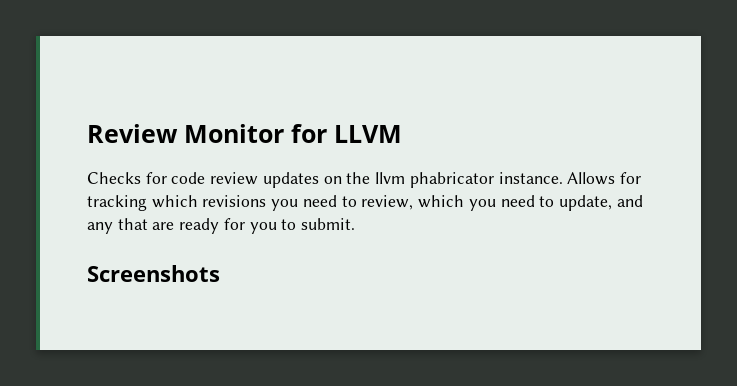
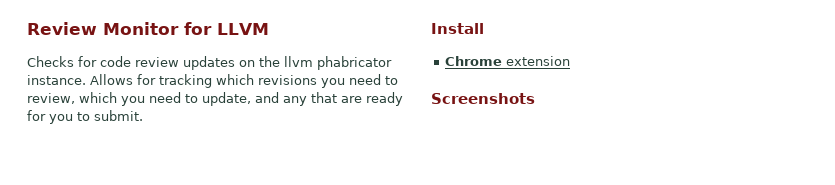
+ Install
+ Chrome extension

